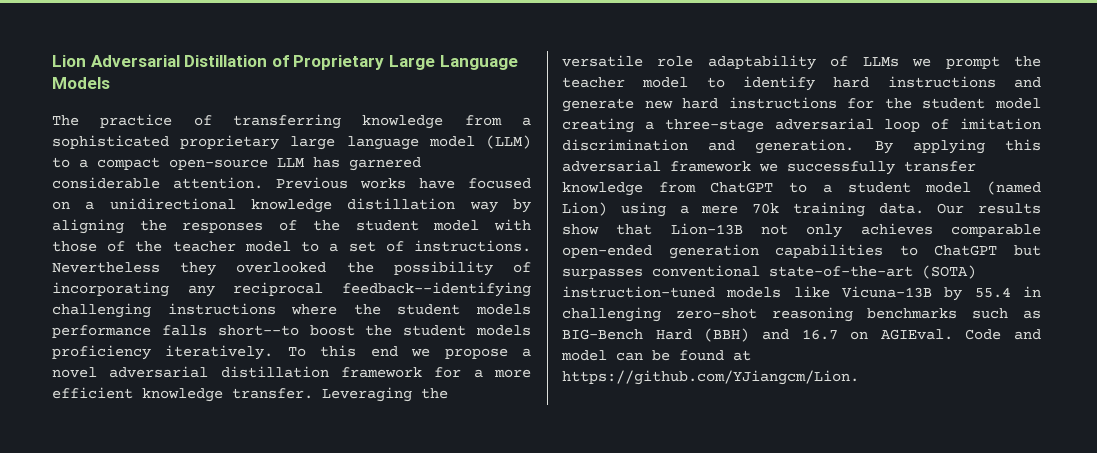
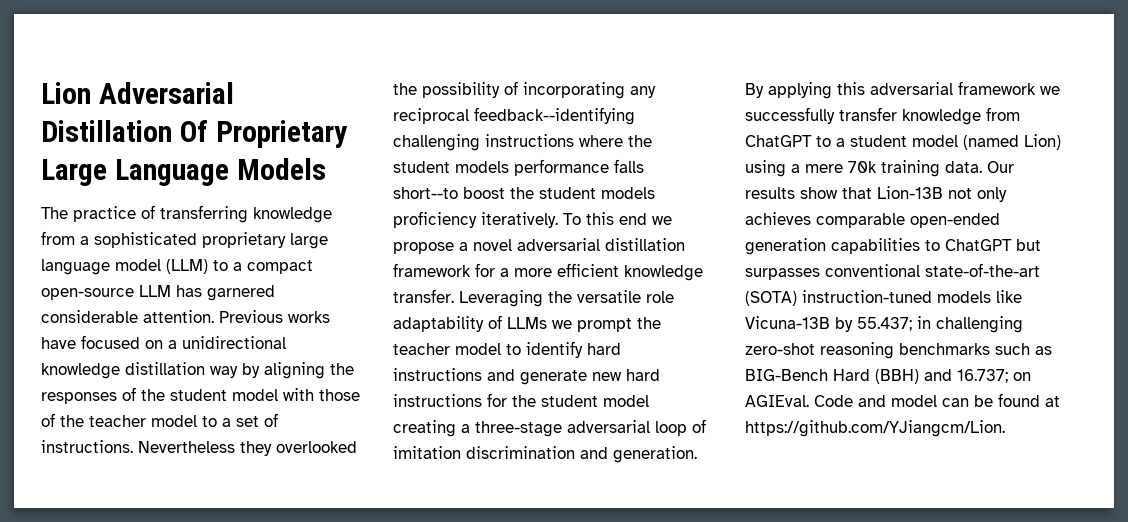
- Lion Adversarial Distillation of Proprietary Large Language Models
+ Lion Adversarial Distillation Of Proprietary Large Language Models
- Our results show that Lion-13B not only achieves comparable open-ended generation capabilities to ChatGPT but surpasses conventional state-of-the-art (SOTA) instruction-tuned models like Vicuna-13B by 55.4 in challenging zero-shot reasoning benchmarks such as BIG-Bench Hard (BBH) and 16.7 on AGIEval.
+ Our results show that Lion-13B not only achieves comparable open-ended generation capabilities to ChatGPT but surpasses conventional state-of-the-art (SOTA) instruction-tuned models like Vicuna-13B by 55.437; in challenging zero-shot reasoning benchmarks such as BIG-Bench Hard (BBH) and 16.737; on AGIEval.

